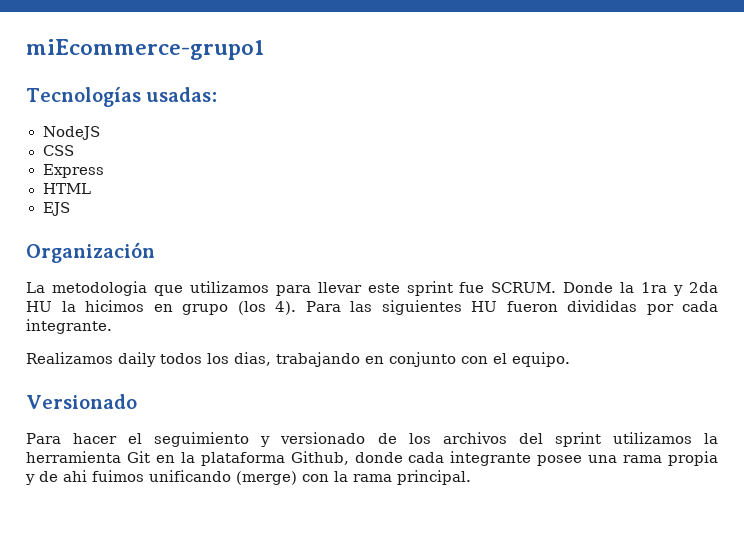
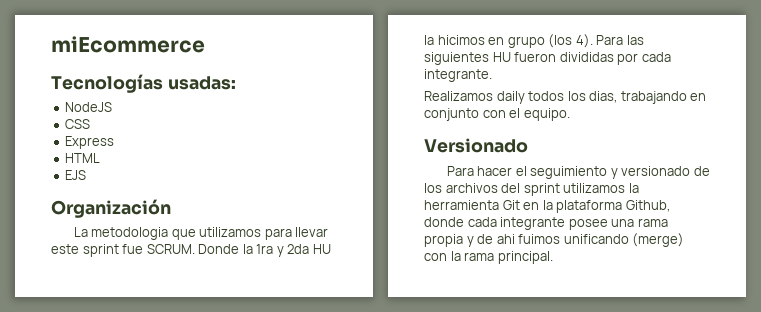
- miEcommerce-grupo1
+ miEcommerce

